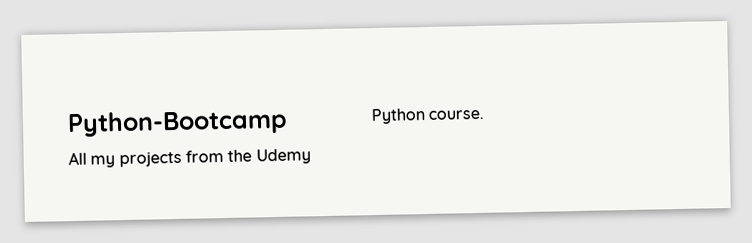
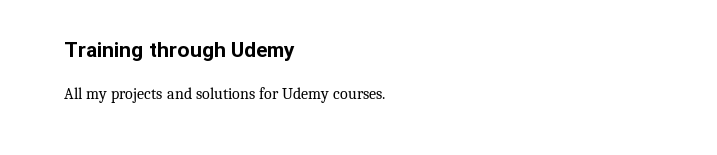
- Python-Bootcamp
+ Training through Udemy
- All my projects from the Udemy Python course.
+ All my projects and solutions for Udemy courses.

